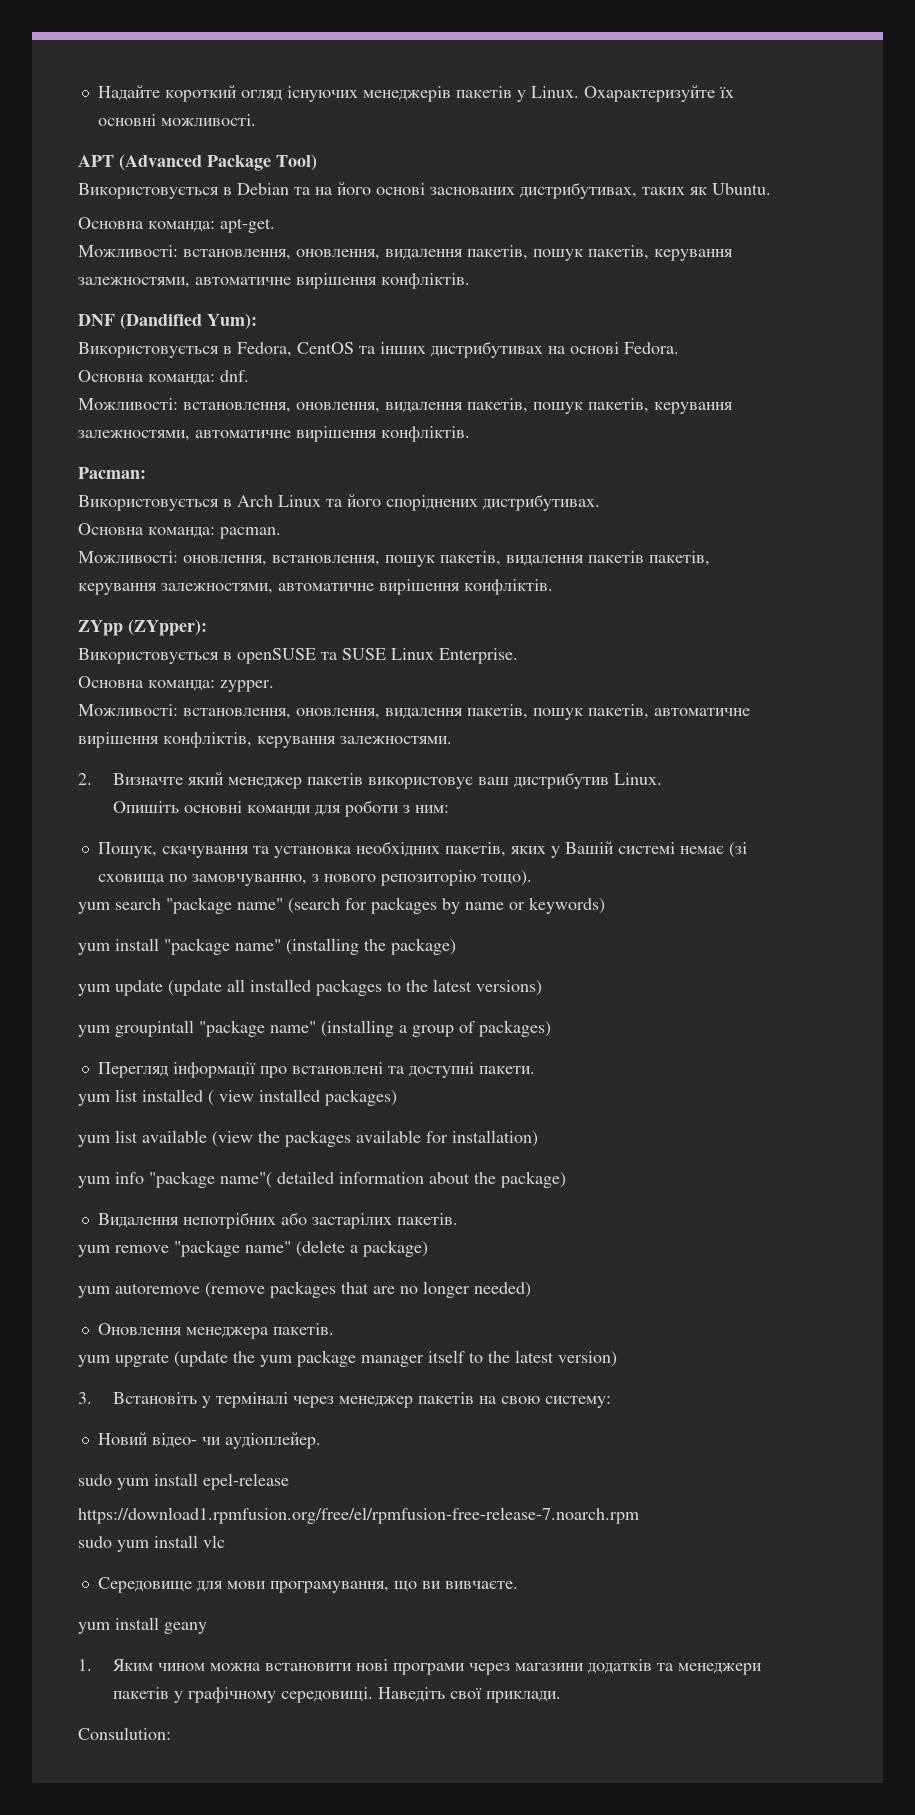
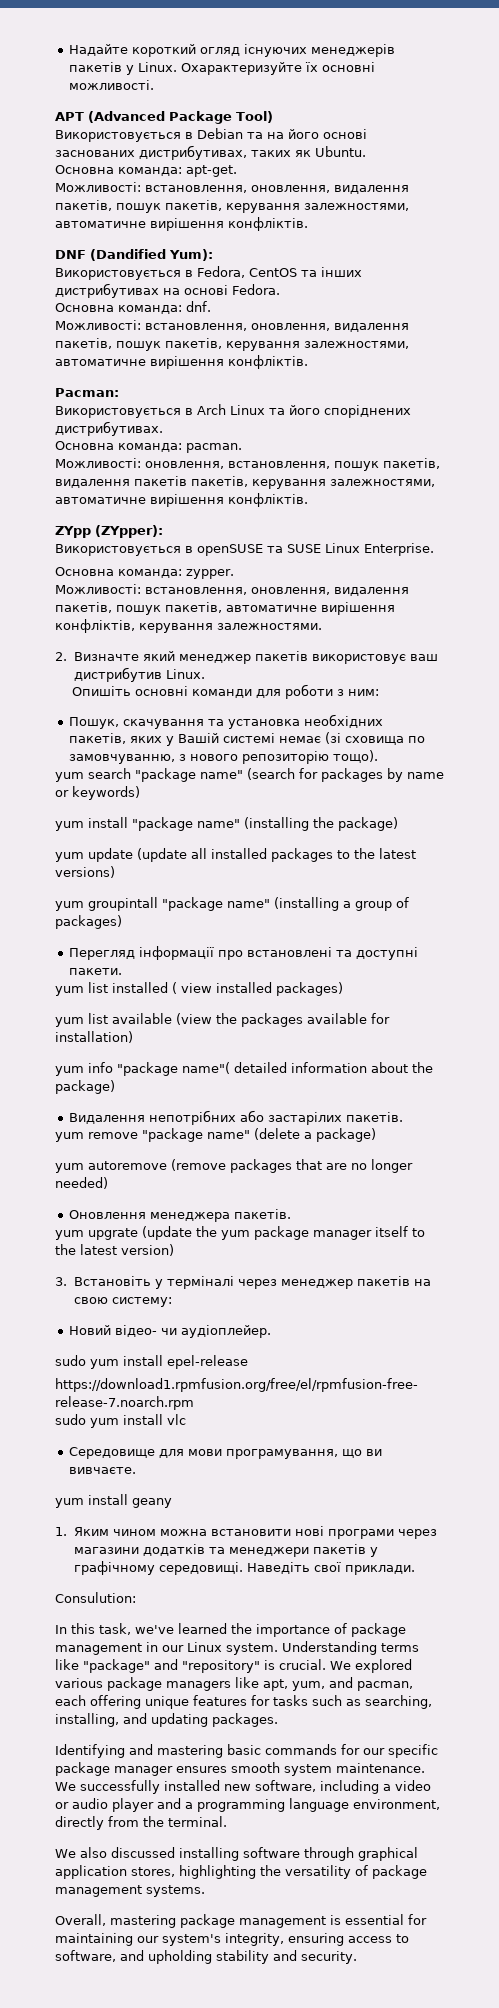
+ In this task, we've learned the importance of package management in our Linux system. Understanding terms like "package" and "repository" is crucial. We explored various package managers like apt, yum, and pacman, each offering unique features for tasks such as searching, installing, and updating packages.
+ Identifying and mastering basic commands for our specific package manager ensures smooth system maintenance. We successfully installed new software, including a video or audio player and a programming language environment, directly from the terminal.
+ We also discussed installing software through graphical application stores, highlighting the versatility of package management systems.
+ Overall, mastering package management is essential for maintaining our system's integrity, ensuring access to software, and upholding stability and security.

